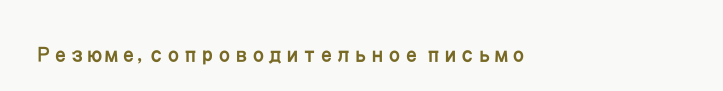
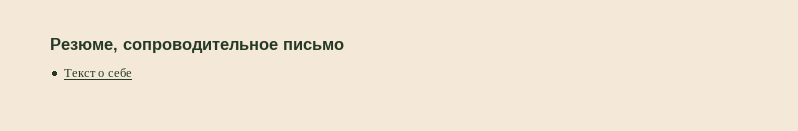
+ Текст о себе

